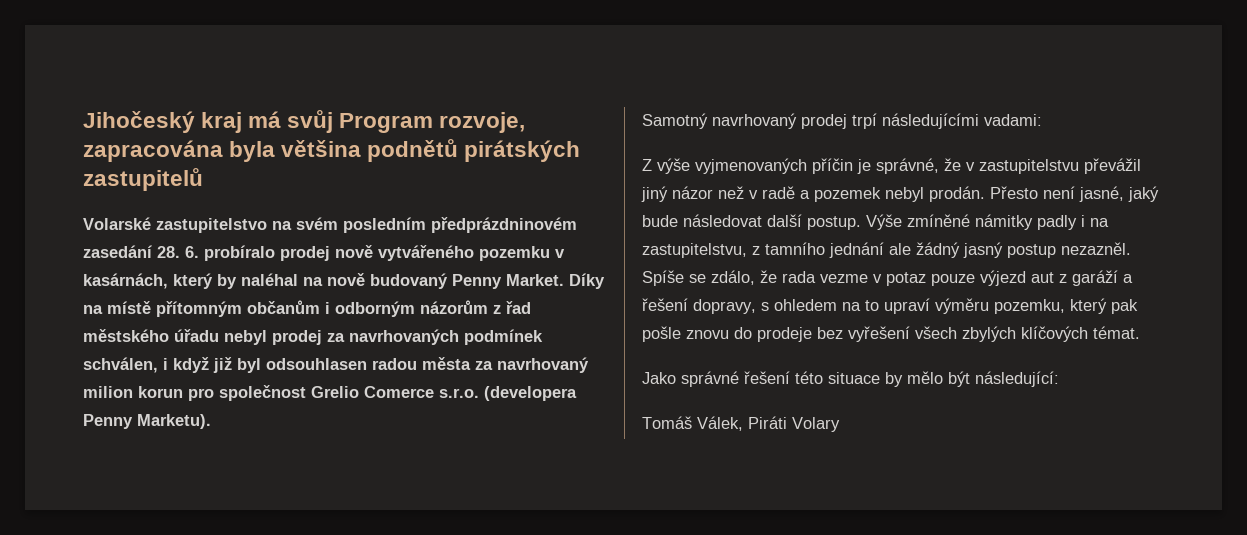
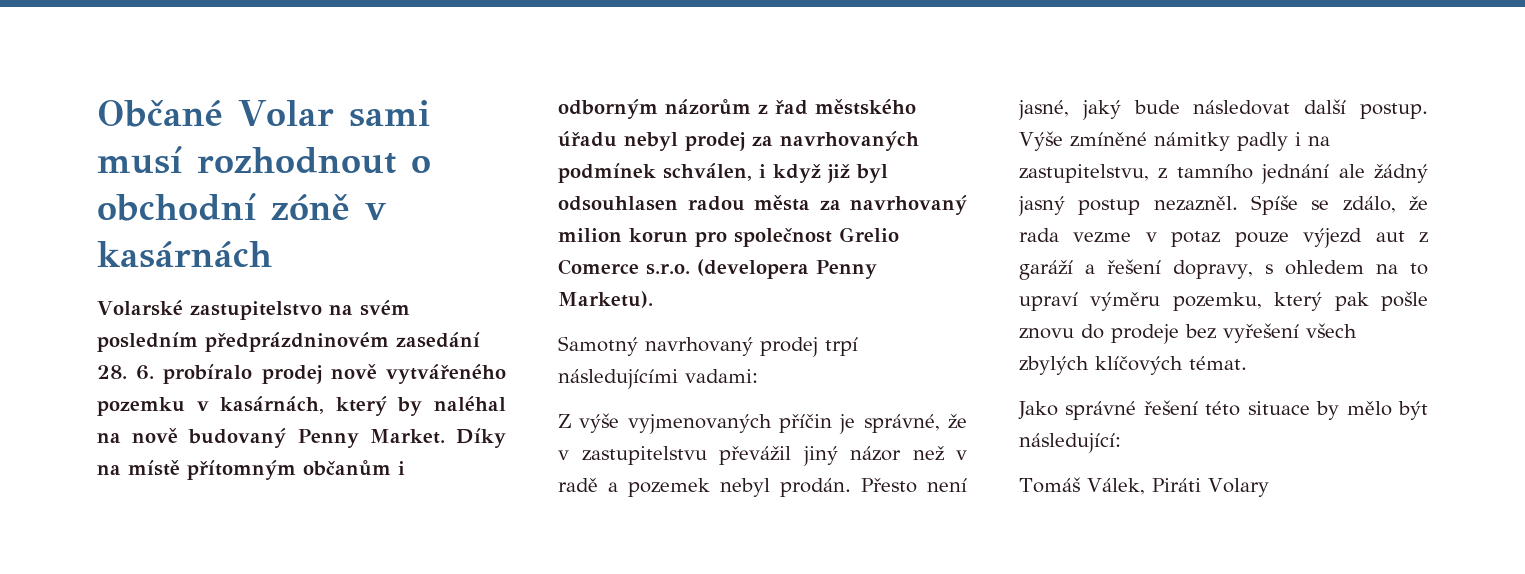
- Jihočeský kraj má svůj Program rozvoje, zapracována byla většina podnětů pirátských zastupitelů
+ Občané Volar sami musí rozhodnout o obchodní zóně v kasárnách

